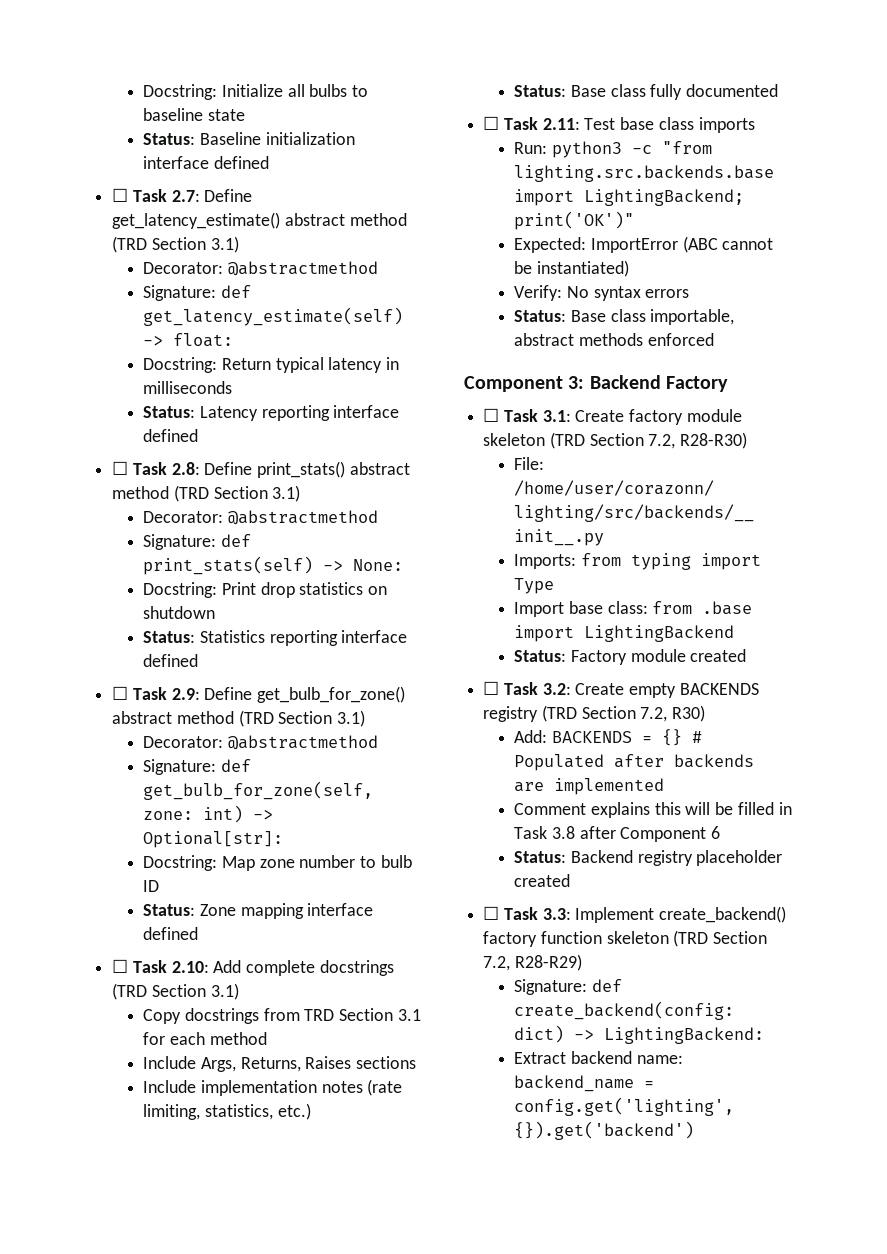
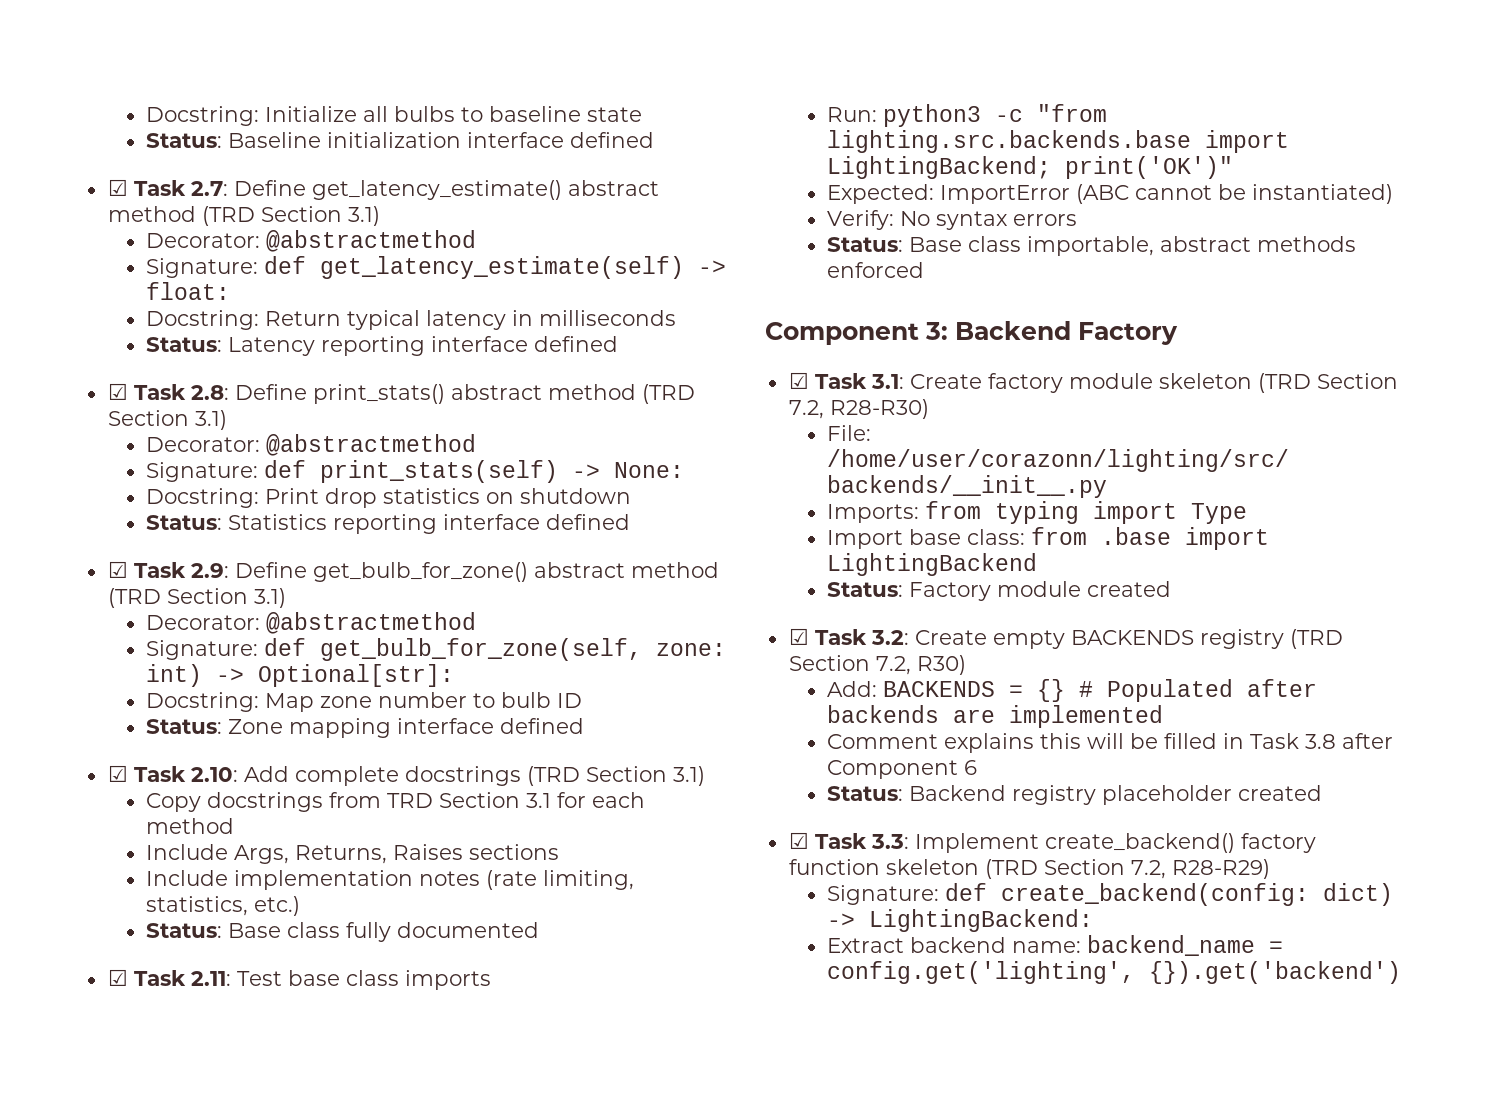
- ☐ Task 2.7: Define get_latency_estimate() abstract method (TRD Section 3.1)
+ ☑ Task 2.7: Define get_latency_estimate() abstract method (TRD Section 3.1)
- ☐ Task 2.8: Define print_stats() abstract method (TRD Section 3.1)
+ ☑ Task 2.8: Define print_stats() abstract method (TRD Section 3.1)
- ☐ Task 2.9: Define get_bulb_for_zone() abstract method (TRD Section 3.1)
+ ☑ Task 2.9: Define get_bulb_for_zone() abstract method (TRD Section 3.1)
- ☐ Task 2.10: Add complete docstrings (TRD Section 3.1)
+ ☑ Task 2.10: Add complete docstrings (TRD Section 3.1)
- ☐ Task 2.11: Test base class imports
+ ☑ Task 2.11: Test base class imports
- ☐ Task 3.1: Create factory module skeleton (TRD Section 7.2, R28-R30)
+ ☑ Task 3.1: Create factory module skeleton (TRD Section 7.2, R28-R30)
- ☐ Task 3.2: Create empty BACKENDS registry (TRD Section 7.2, R30)
+ ☑ Task 3.2: Create empty BACKENDS registry (TRD Section 7.2, R30)
- ☐ Task 3.3: Implement create_backend() factory function skeleton (TRD Section 7.2, R28-R29)
+ ☑ Task 3.3: Implement create_backend() factory function skeleton (TRD Section 7.2, R28-R29)

